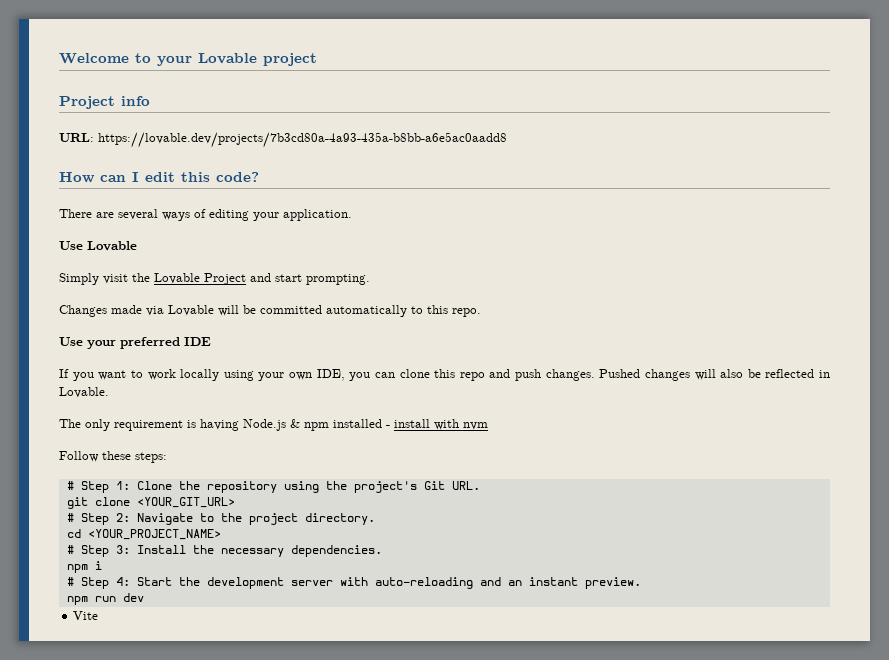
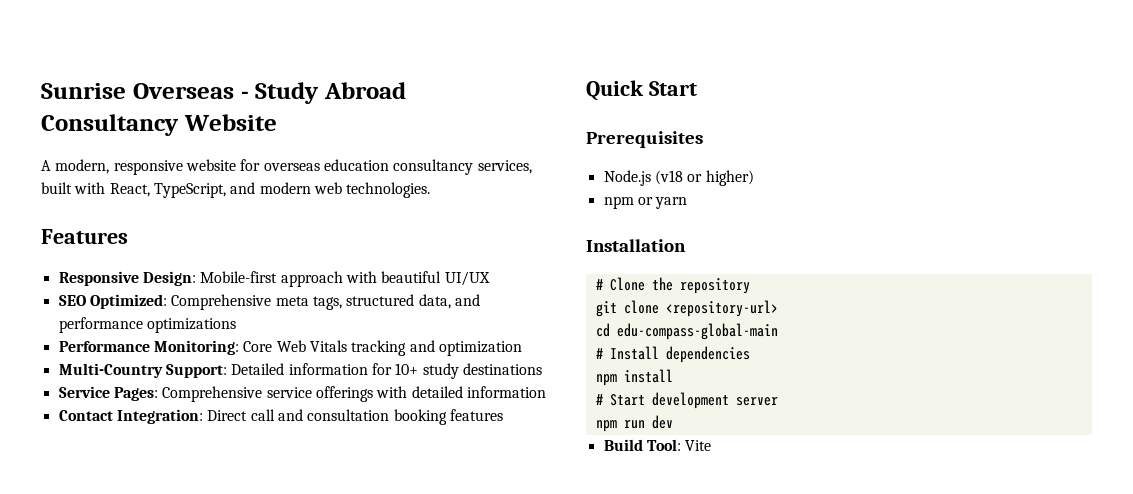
- Welcome to your Lovable project
- Project info
- URL: https://lovable.dev/projects/7b3cd80a-4a93-435a-b8bb-a6e5ac0aadd8
- How can I edit this code?
- There are several ways of editing your application.
- Use Lovable
- Simply visit the Lovable Project and start prompting.
- Changes made via Lovable will be committed automatically to this repo.
- Use your preferred IDE
- If you want to work locally using your own IDE, you can clone this repo and push changes. Pushed changes will also be reflected in Lovable.
- The only requirement is having Node.js & npm installed - install with nvm
- Follow these steps:
- # Step 1: Clone the repository using the project's Git URL.
- git clone <YOUR_GIT_URL>
- # Step 2: Navigate to the project directory.
- cd <YOUR_PROJECT_NAME>
- # Step 3: Install the necessary dependencies.
- npm i
- # Step 4: Start the development server with auto-reloading and an instant preview.
+ Sunrise Overseas - Study Abroad Consultancy Website
+ A modern, responsive website for overseas education consultancy services, built with React, TypeScript, and modern web technologies.
+ Features
+ Responsive Design: Mobile-first approach with beautiful UI/UX
+ SEO Optimized: Comprehensive meta tags, structured data, and performance optimizations
+ Performance Monitoring: Core Web Vitals tracking and optimization
+ Multi-Country Support: Detailed information for 10+ study destinations
+ Service Pages: Comprehensive service offerings with detailed information
+ Contact Integration: Direct call and consultation booking features
+ Quick Start
+ Prerequisites
+ Node.js (v18 or higher)
+ npm or yarn
+ Installation
+ # Clone the repository
+ git clone <repository-url>
+ cd edu-compass-global-main
+ # Install dependencies
+ npm install
+ # Start development server
- Vite
+ Build Tool: Vite

